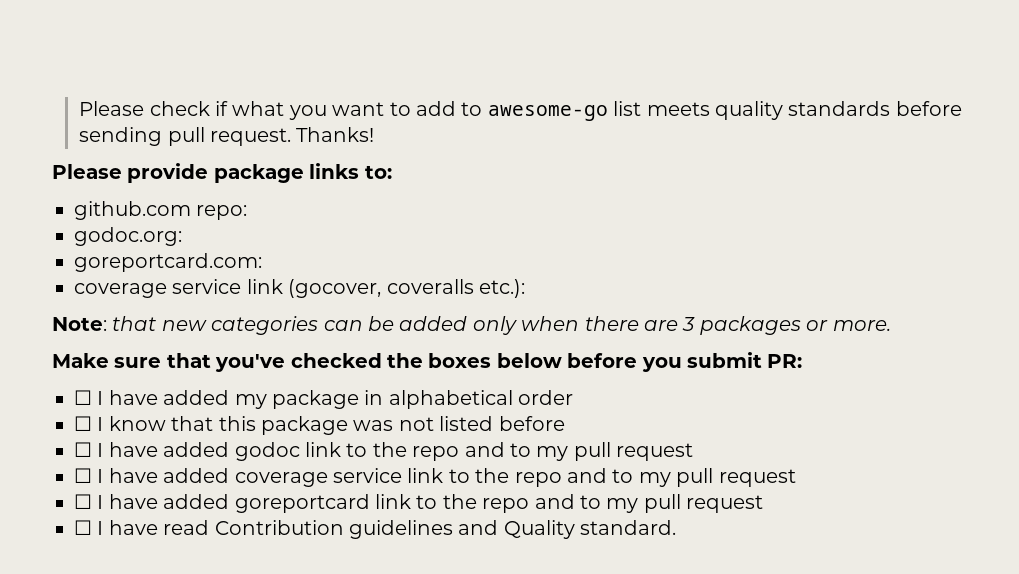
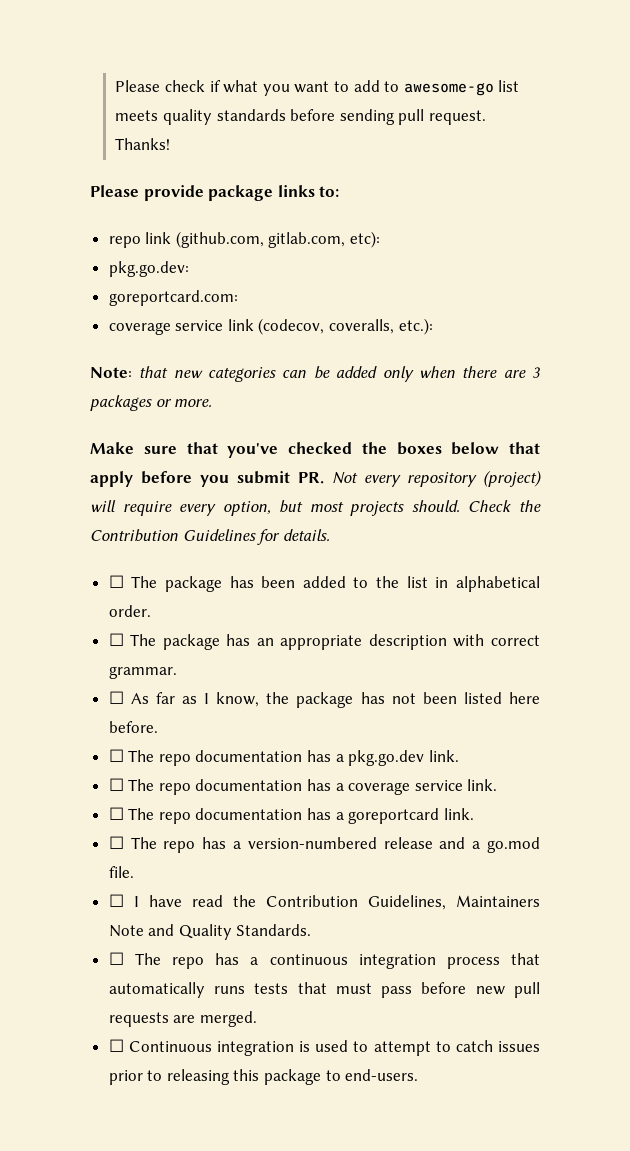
- github.com repo:
- godoc.org:
+ repo link (github.com, gitlab.com, etc):
+ pkg.go.dev:
- coverage service link (gocover, coveralls etc.):
+ coverage service link (codecov, coveralls, etc.):
- Make sure that you've checked the boxes below before you submit PR:
- ☐ I have added my package in alphabetical order
- ☐ I know that this package was not listed before
- ☐ I have added godoc link to the repo and to my pull request
- ☐ I have added coverage service link to the repo and to my pull request
- ☐ I have added goreportcard link to the repo and to my pull request
- ☐ I have read Contribution guidelines and Quality standard.
+ Make sure that you've checked the boxes below that apply before you submit PR. Not every repository (project) will require every option, but most projects should. Check the Contribution Guidelines for details.
+ ☐ The package has been added to the list in alphabetical order.
+ ☐ The package has an appropriate description with correct grammar.
+ ☐ As far as I know, the package has not been listed here before.
+ ☐ The repo documentation has a pkg.go.dev link.
+ ☐ The repo documentation has a coverage service link.
+ ☐ The repo documentation has a goreportcard link.
+ ☐ The repo has a version-numbered release and a go.mod file.
+ ☐ I have read the Contribution Guidelines, Maintainers Note and Quality Standards.
+ ☐ The repo has a continuous integration process that automatically runs tests that must pass before new pull requests are merged.
+ ☐ Continuous integration is used to attempt to catch issues prior to releasing this package to end-users.

